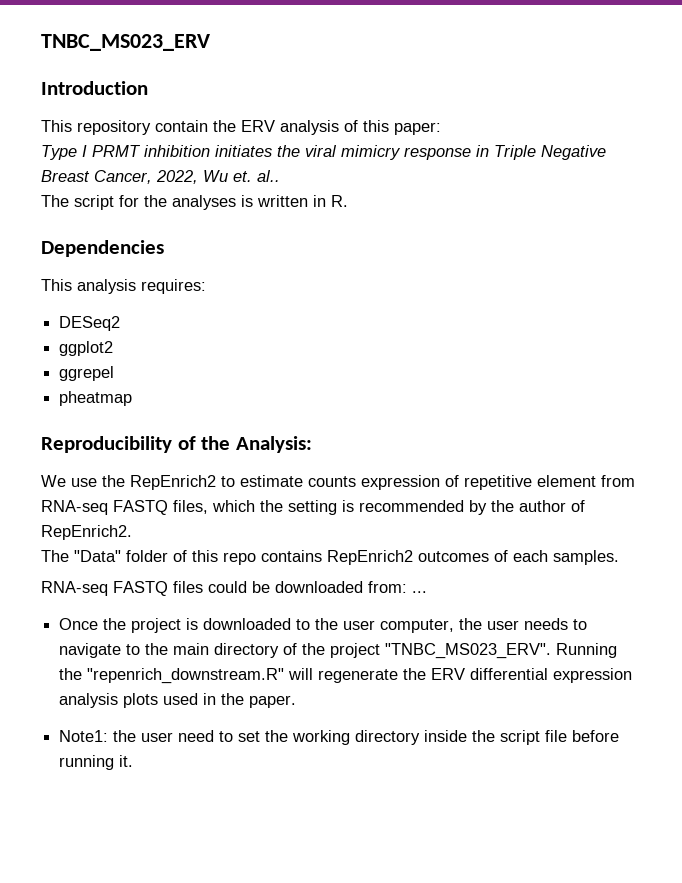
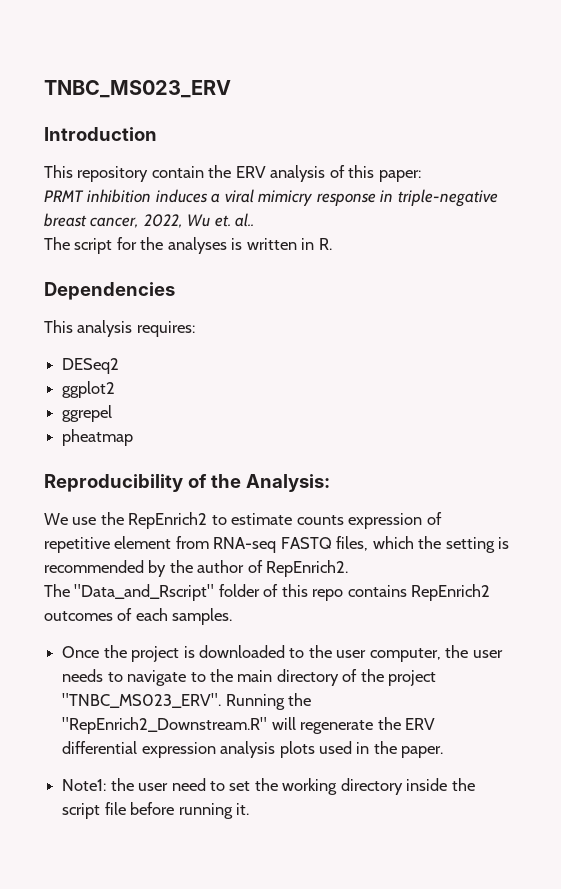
- Type I PRMT inhibition initiates the viral mimicry response in Triple Negative Breast Cancer, 2022, Wu et. al..
+ PRMT inhibition induces a viral mimicry response in triple-negative breast cancer, 2022, Wu et. al..
- The "Data" folder of this repo contains RepEnrich2 outcomes of each samples.
+ The "Data_and_Rscript" folder of this repo contains RepEnrich2 outcomes of each samples.
- RNA-seq FASTQ files could be downloaded from: ...
- Running the "repenrich_downstream.R" will regenerate the ERV differential expression analysis plots used in the paper.
+ Running the "RepEnrich2_Downstream.R" will regenerate the ERV differential expression analysis plots used in the paper.

